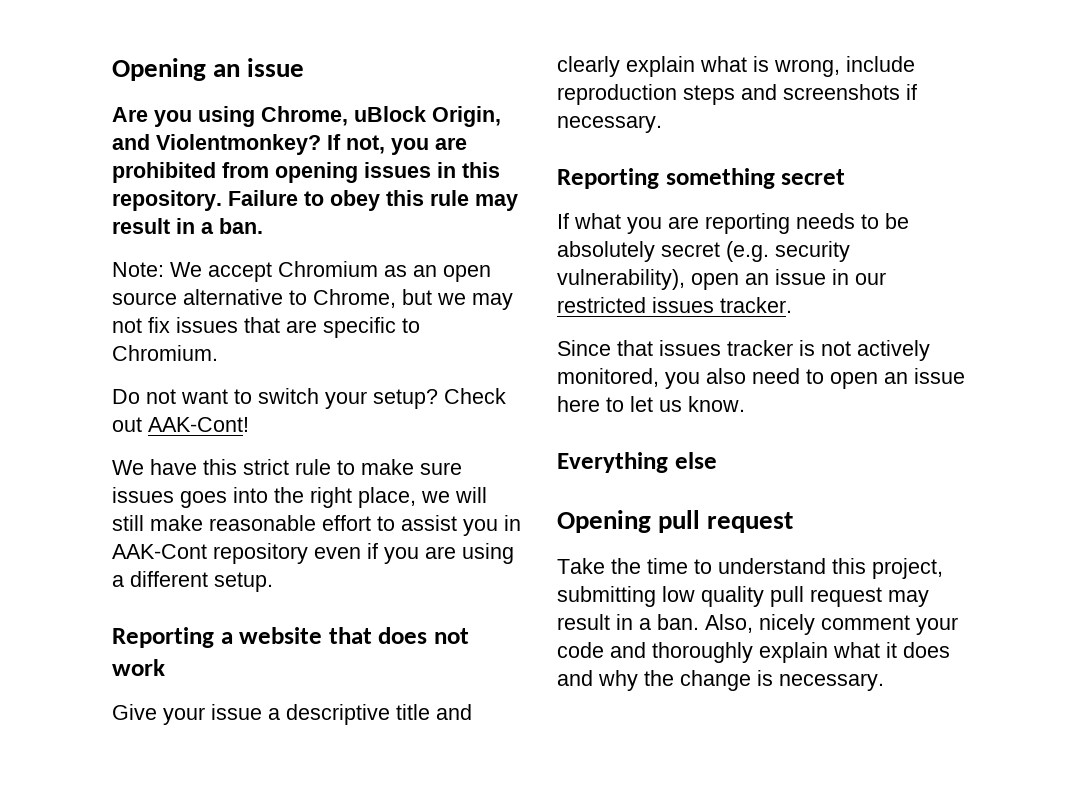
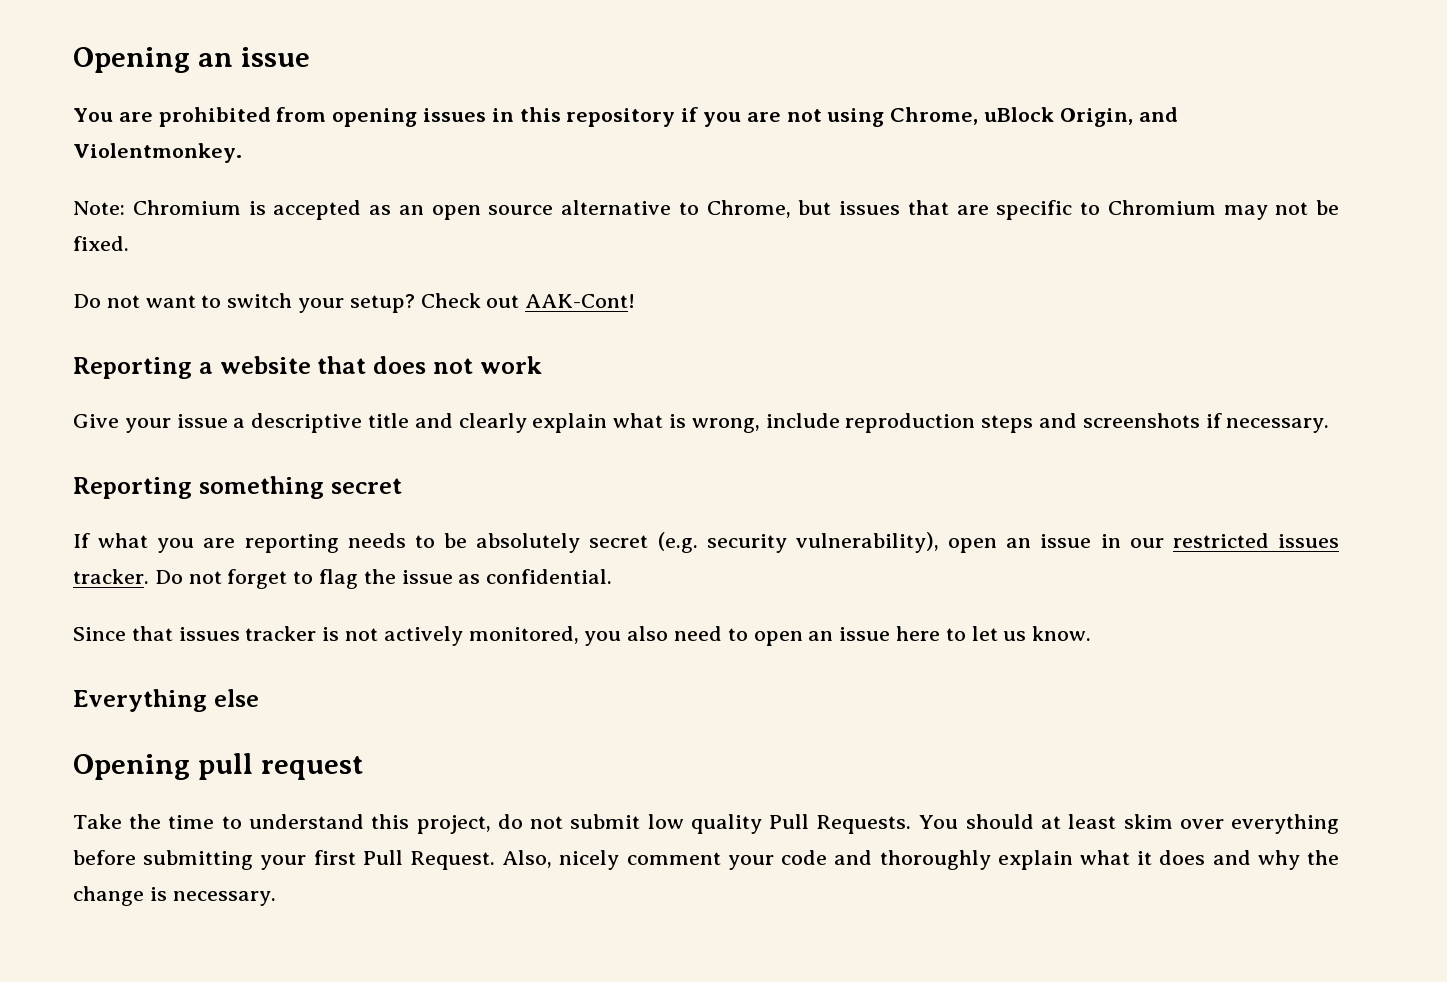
- Are you using Chrome, uBlock Origin, and Violentmonkey? If not, you are prohibited from opening issues in this repository. Failure to obey this rule may result in a ban.
- Note: We accept Chromium as an open source alternative to Chrome, but we may not fix issues that are specific to Chromium.
+ You are prohibited from opening issues in this repository if you are not using Chrome, uBlock Origin, and Violentmonkey.
+ Note: Chromium is accepted as an open source alternative to Chrome, but issues that are specific to Chromium may not be fixed.
- We have this strict rule to make sure issues goes into the right place, we will still make reasonable effort to assist you in AAK-Cont repository even if you are using a different setup.
+ Do not forget to flag the issue as confidential.
- Take the time to understand this project, submitting low quality pull request may result in a ban.
+ Take the time to understand this project, do not submit low quality Pull Requests. You should at least skim over everything before submitting your first Pull Request.

